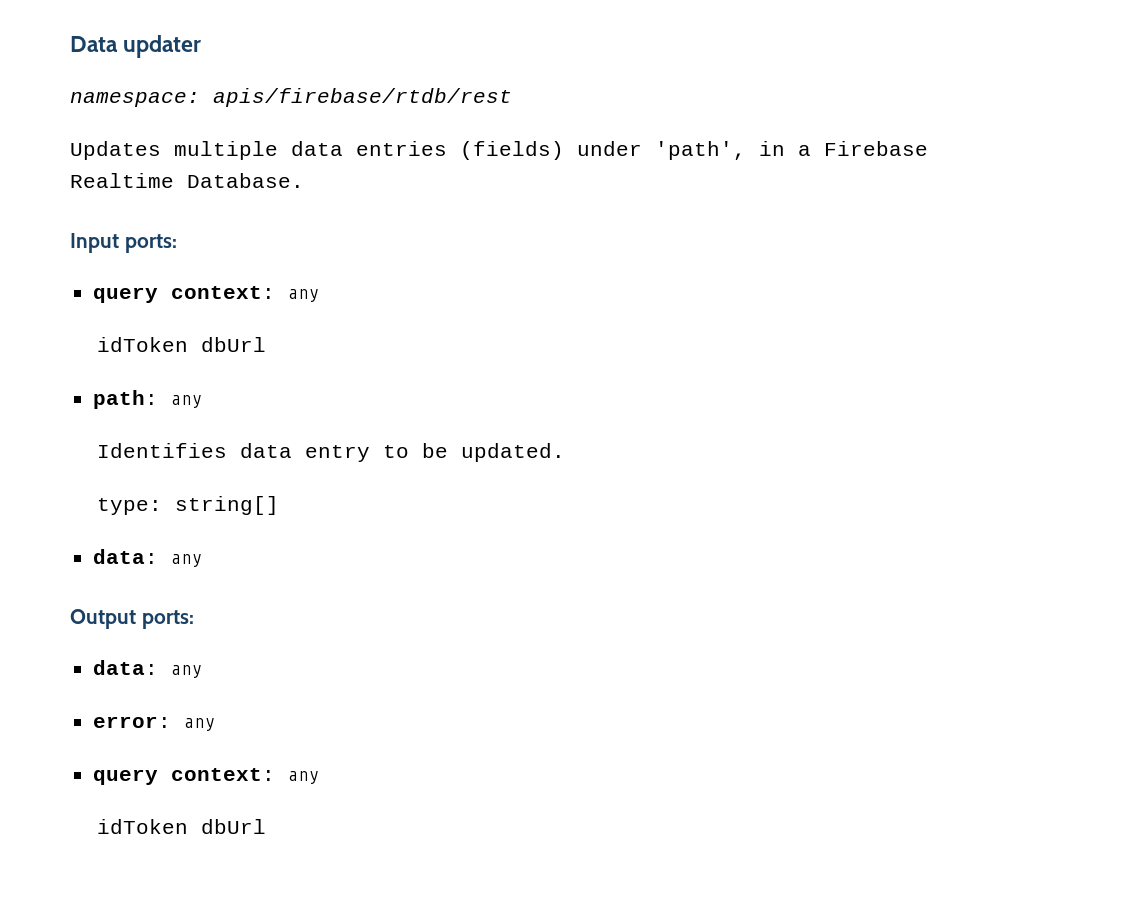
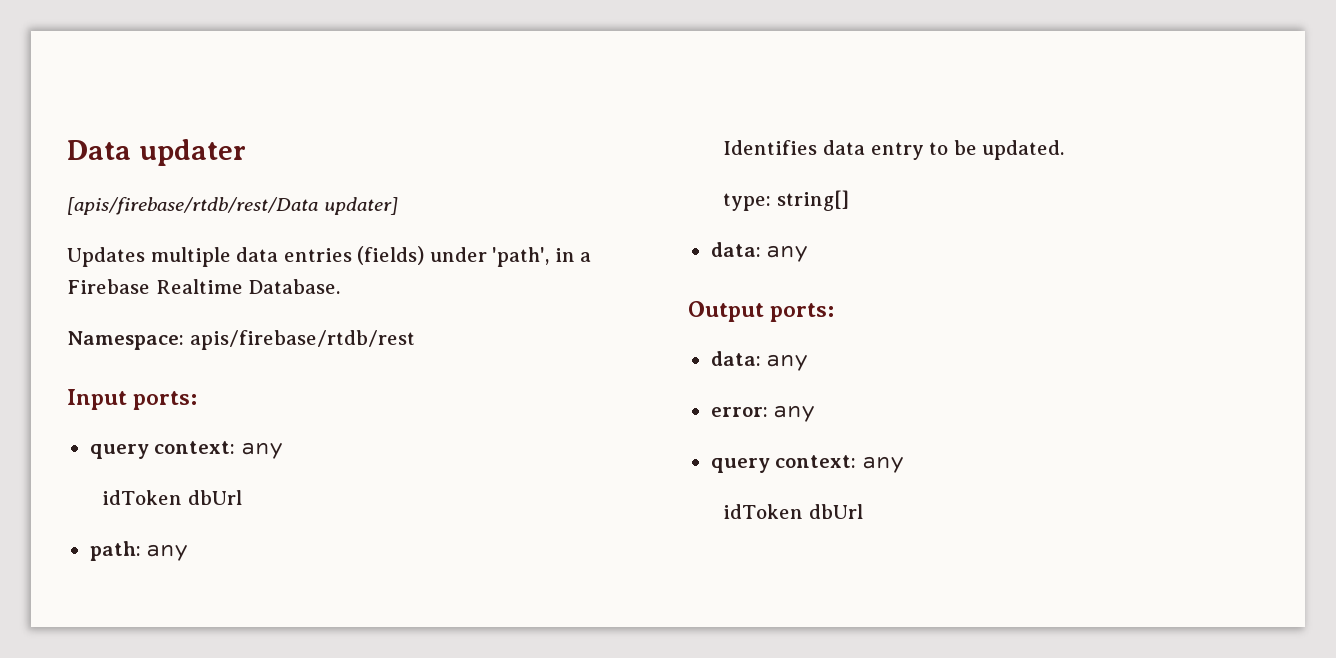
- namespace: apis/firebase/rtdb/rest
+ [apis/firebase/rtdb/rest/Data updater]
+ Namespace: apis/firebase/rtdb/rest

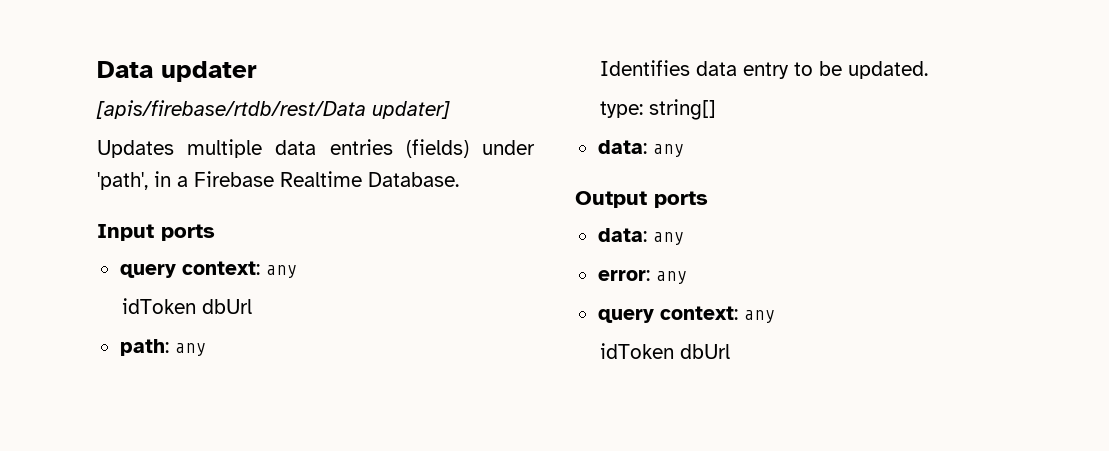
- Namespace: apis/firebase/rtdb/rest
- Input ports:
+ Input ports
- Output ports:
+ Output ports

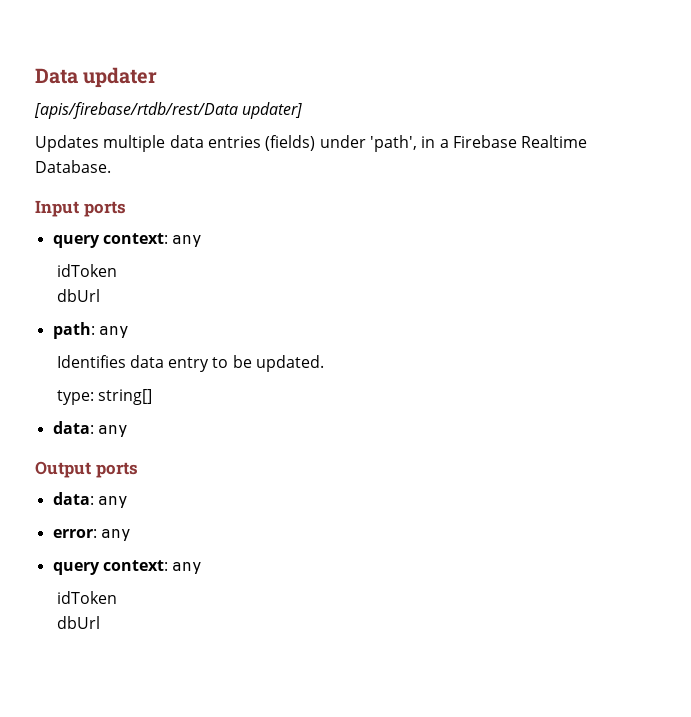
  Input ports
  query context: any
- idToken dbUrl
+ idToken
+ dbUrl
  error: any
  query context: any
- idToken dbUrl
+ idToken
+ dbUrl

